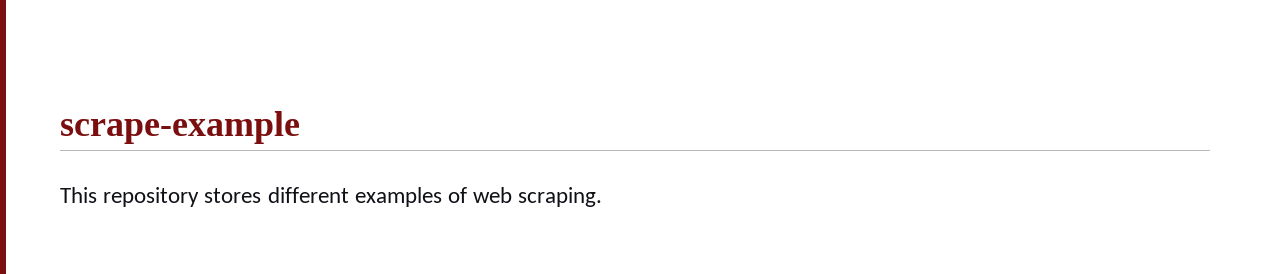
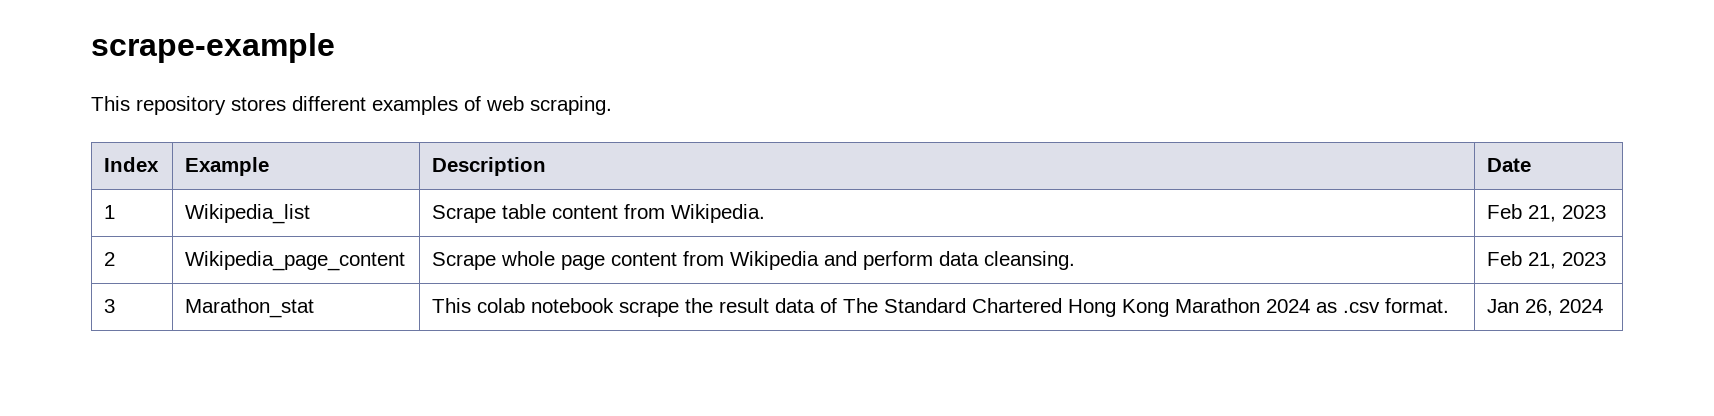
+ Index | Example | Description | Date
+ 1 | Wikipedia_list | Scrape table content from Wikipedia. | Feb 21, 2023
+ 2 | Wikipedia_page_content | Scrape whole page content from Wikipedia and perform data cleansing. | Feb 21, 2023
+ 3 | Marathon_stat | This colab notebook scrape the result data of The Standard Chartered Hong Kong Marathon 2024 as .csv format. | Jan 26, 2024

